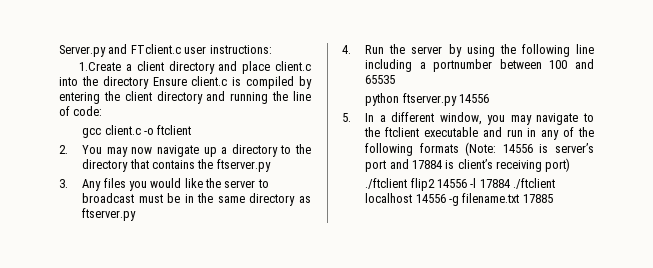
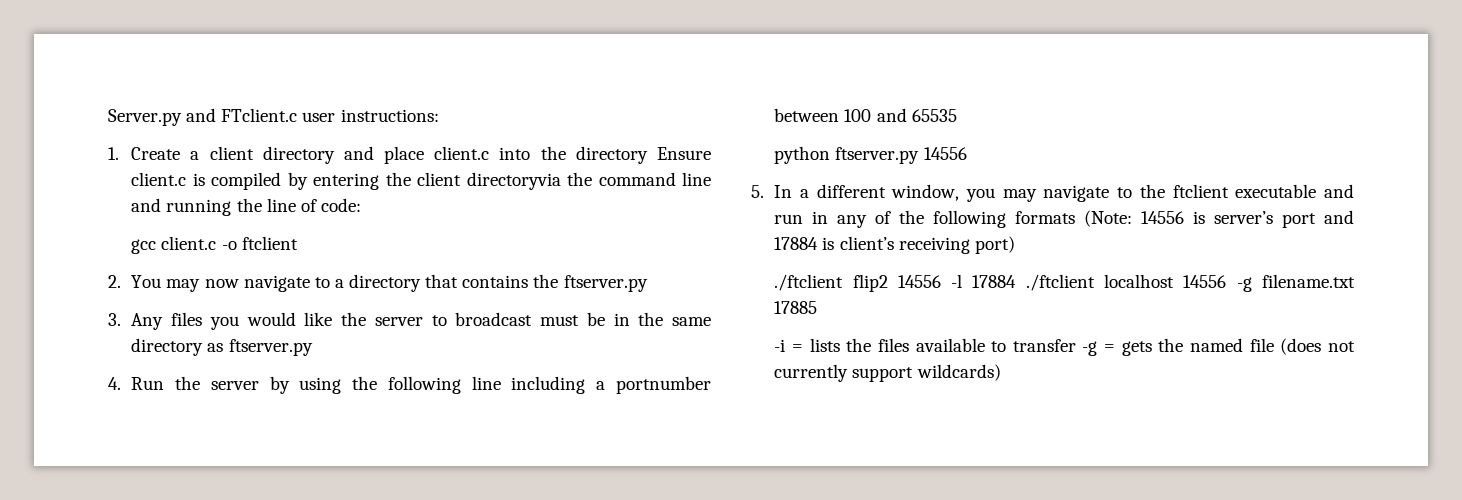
- 1.Create a client directory and place client.c into the directory Ensure client.c is compiled by entering the client directory and running the line of code:
+ 1. Create a client directory and place client.c into the directory Ensure client.c is compiled by entering the client directoryvia the command line and running the line of code:
- 2. You may now navigate up a directory to the directory that contains the ftserver.py
+ 2. You may now navigate to a directory that contains the ftserver.py
+ -i = lists the files available to transfer -g = gets the named file (does not currently support wildcards)

